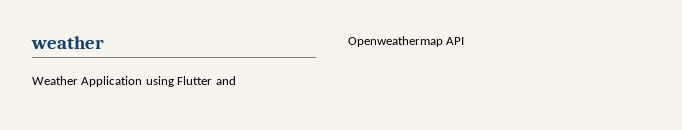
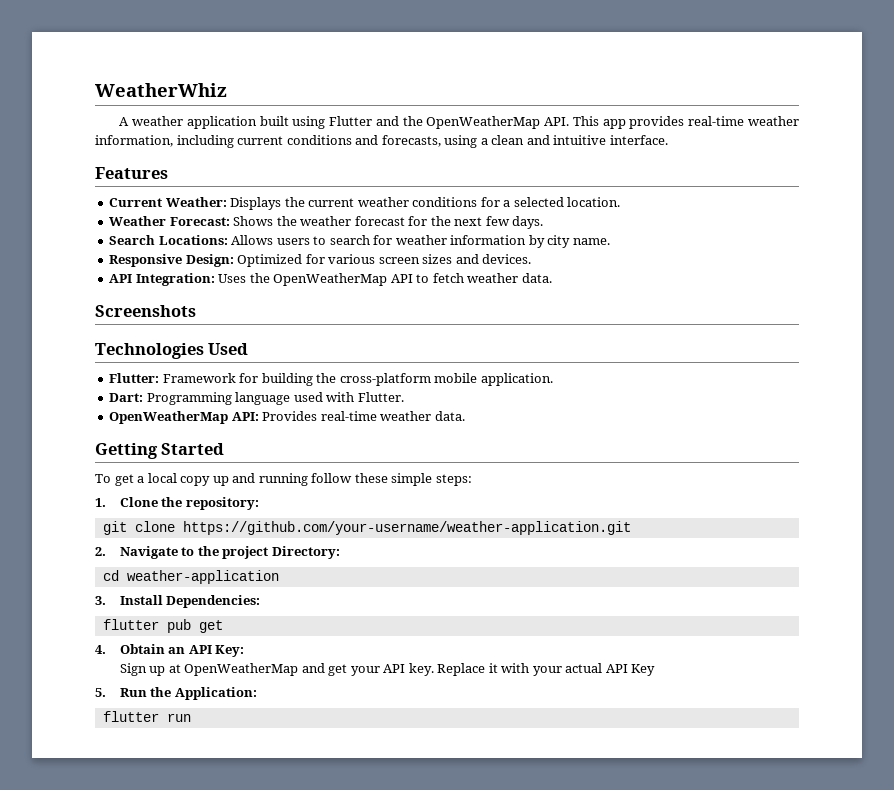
- weather
- Weather Application using Flutter and Openweathermap API
+ WeatherWhiz
+ A weather application built using Flutter and the OpenWeatherMap API. This app provides real-time weather information, including current conditions and forecasts, using a clean and intuitive interface.
+ Features
+ Current Weather: Displays the current weather conditions for a selected location.
+ Weather Forecast: Shows the weather forecast for the next few days.
+ Search Locations: Allows users to search for weather information by city name.
+ Responsive Design: Optimized for various screen sizes and devices.
+ API Integration: Uses the OpenWeatherMap API to fetch weather data.
+ Screenshots
+ Technologies Used
+ Flutter: Framework for building the cross-platform mobile application.
+ Dart: Programming language used with Flutter.
+ OpenWeatherMap API: Provides real-time weather data.
+ Getting Started
+ To get a local copy up and running follow these simple steps:
+ 1. Clone the repository:
+ git clone https://github.com/your-username/weather-application.git
+ 2. Navigate to the project Directory:
+ cd weather-application
+ 3. Install Dependencies:
+ flutter pub get
+ 4. Obtain an API Key:
+ Sign up at OpenWeatherMap and get your API key. Replace it with your actual API Key
+ 5. Run the Application:
+ flutter run

